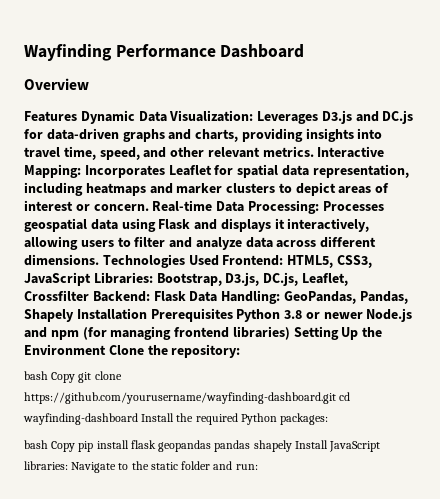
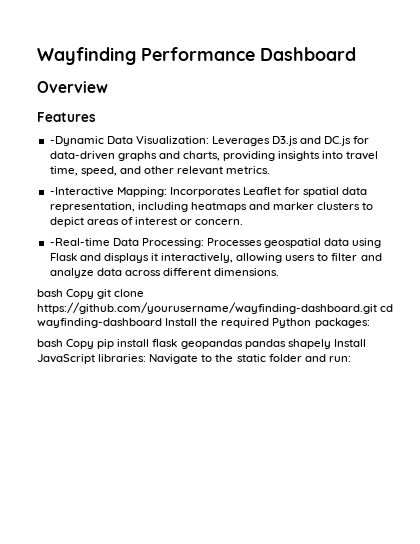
- Features Dynamic Data Visualization:
+ Features
+ -Dynamic Data Visualization:
- Leverages D3.js and DC.js for data-driven graphs and charts, providing insights into travel time, speed, and other relevant metrics. Interactive Mapping:
+ Leverages D3.js and DC.js for data-driven graphs and charts, providing insights into travel time, speed, and other relevant metrics.
+ -Interactive Mapping:
- Incorporates Leaflet for spatial data representation, including heatmaps and marker clusters to depict areas of interest or concern. Real-time Data Processing:
+ Incorporates Leaflet for spatial data representation, including heatmaps and marker clusters to depict areas of interest or concern.
+ -Real-time Data Processing:
- Technologies Used Frontend: HTML5, CSS3, JavaScript Libraries: Bootstrap, D3.js, DC.js, Leaflet, Crossfilter Backend: Flask Data Handling: GeoPandas, Pandas, Shapely Installation Prerequisites Python 3.8 or newer Node.js and npm (for managing frontend libraries) Setting Up the Environment Clone the repository:

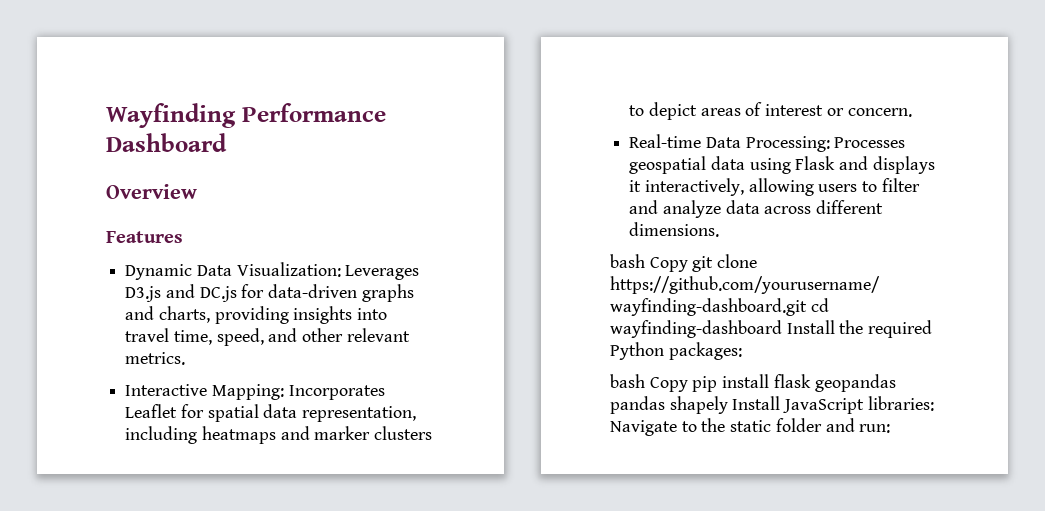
- -Dynamic Data Visualization: Leverages D3.js and DC.js for data-driven graphs and charts, providing insights into travel time, speed, and other relevant metrics.
+ Dynamic Data Visualization: Leverages D3.js and DC.js for data-driven graphs and charts, providing insights into travel time, speed, and other relevant metrics.
- -Interactive Mapping: Incorporates Leaflet for spatial data representation, including heatmaps and marker clusters to depict areas of interest or concern.
+ Interactive Mapping: Incorporates Leaflet for spatial data representation, including heatmaps and marker clusters to depict areas of interest or concern.
- -Real-time Data Processing: Processes geospatial data using Flask and displays it interactively, allowing users to filter and analyze data across different dimensions.
+ Real-time Data Processing: Processes geospatial data using Flask and displays it interactively, allowing users to filter and analyze data across different dimensions.

